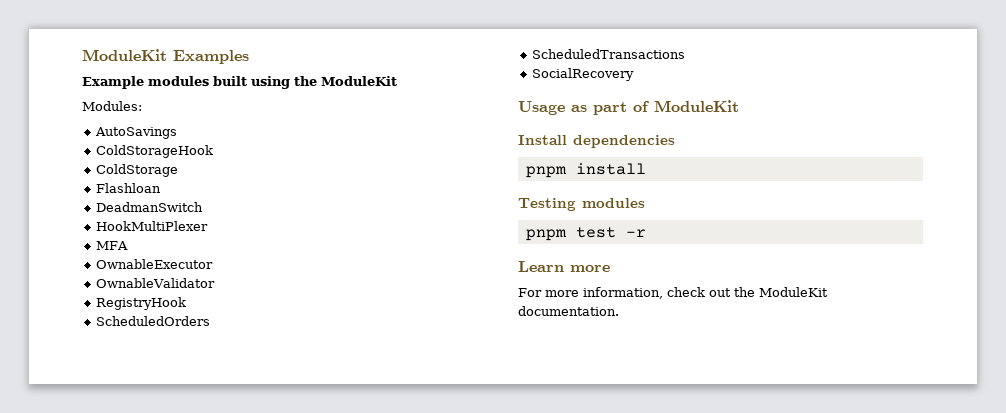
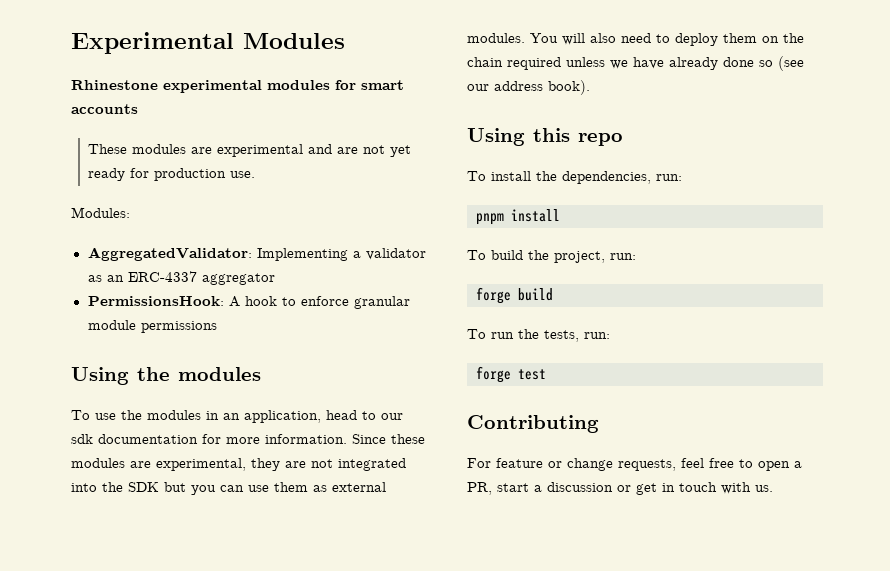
- ModuleKit Examples
- Example modules built using the ModuleKit
+ Experimental Modules
+ Rhinestone experimental modules for smart accounts
+ These modules are experimental and are not yet ready for production use.
  Modules:
- AutoSavings
- ColdStorageHook
- ColdStorage
- Flashloan
- DeadmanSwitch
- HookMultiPlexer
- MFA
- OwnableExecutor
- OwnableValidator
- RegistryHook
- ScheduledOrders
- ScheduledTransactions
- SocialRecovery
- Usage as part of ModuleKit
- Install dependencies
+ AggregatedValidator: Implementing a validator as an ERC-4337 aggregator
+ PermissionsHook: A hook to enforce granular module permissions
+ Using the modules
+ To use the modules in an application, head to our sdk documentation for more information. Since these modules are experimental, they are not integrated into the SDK but you can use them as external modules. You will also need to deploy them on the chain required unless we have already done so (see our address book).
+ Using this repo
+ To install the dependencies, run:
  pnpm install
- Testing modules
- pnpm test -r
- Learn more
- For more information, check out the ModuleKit documentation.
+ To build the project, run:
+ forge build
+ To run the tests, run:
+ forge test
+ Contributing
+ For feature or change requests, feel free to open a PR, start a discussion or get in touch with us.

